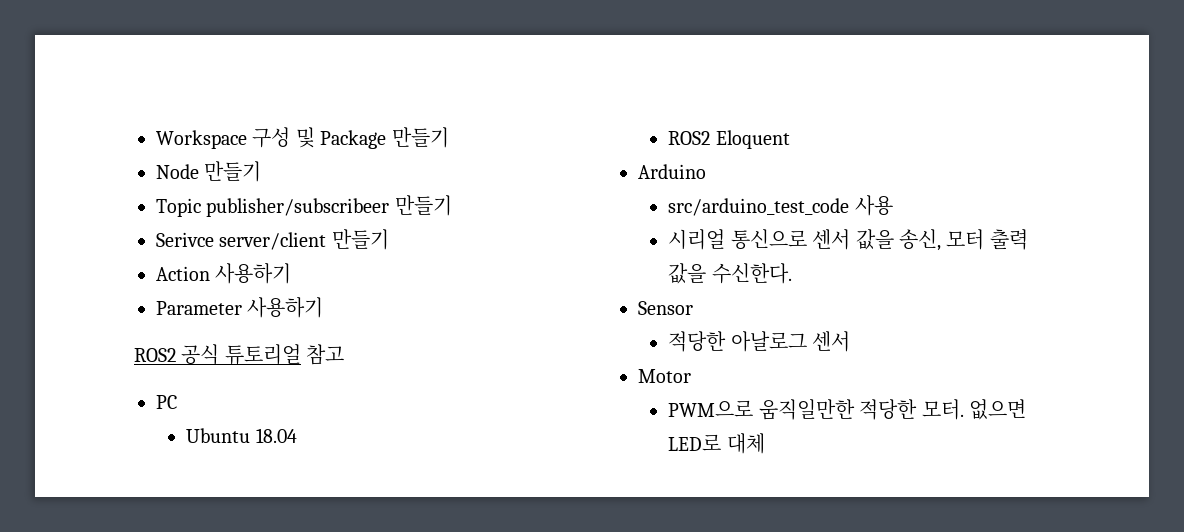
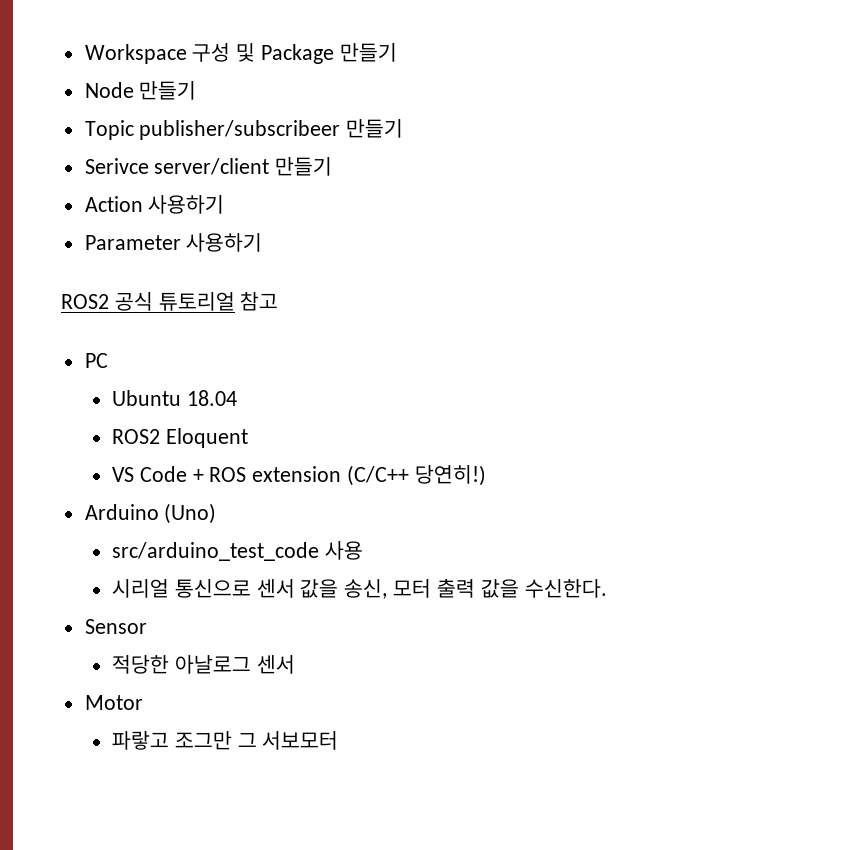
+ VS Code + ROS extension (C/C++ 당연히!)
- Arduino
+ Arduino (Uno)
- PWM으로 움직일만한 적당한 모터. 없으면 LED로 대체
+ 파랗고 조그만 그 서보모터

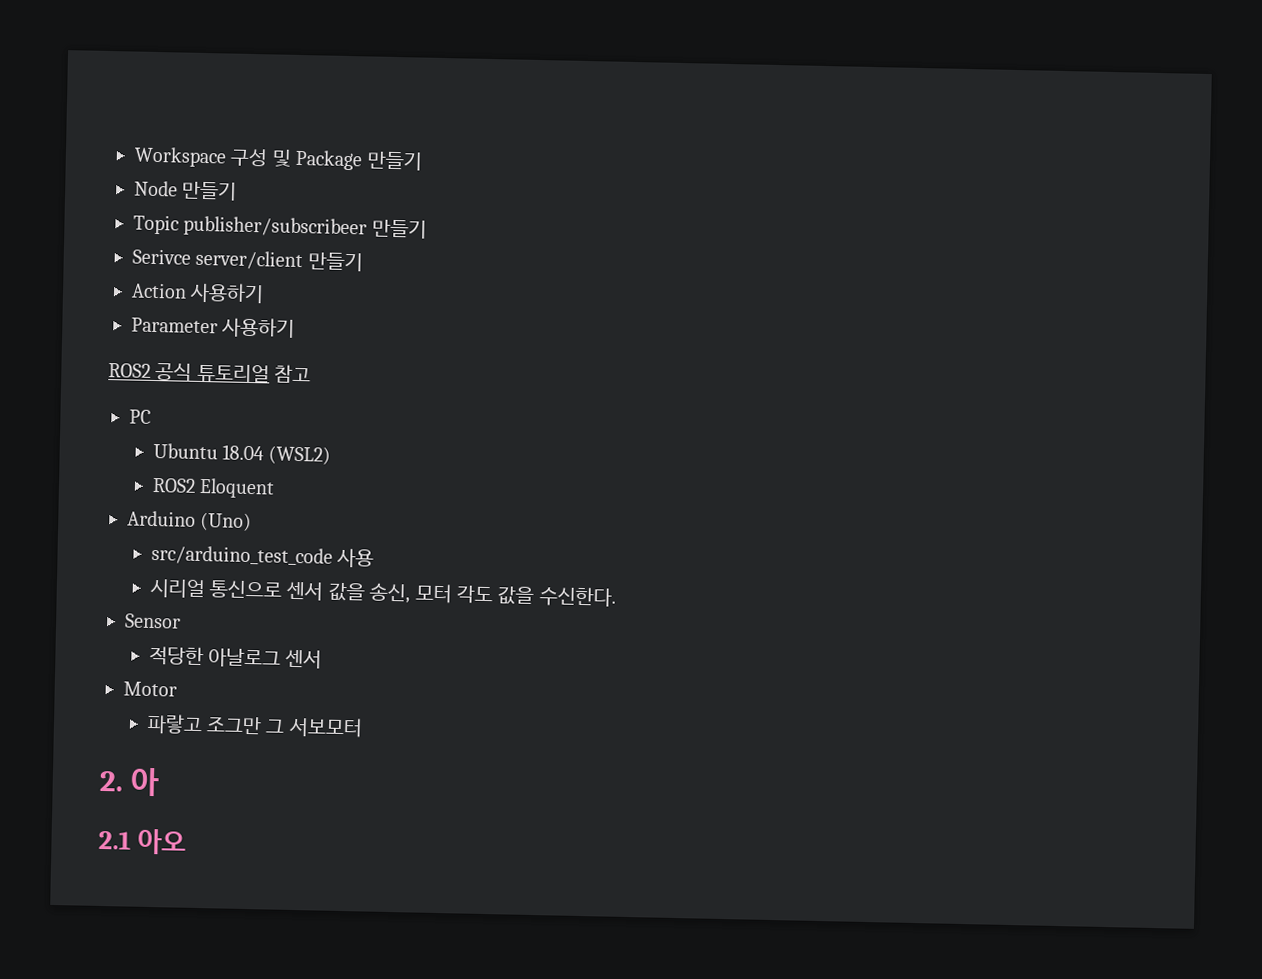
- Ubuntu 18.04
+ Ubuntu 18.04 (WSL2)
- VS Code + ROS extension (C/C++ 당연히!)
- 시리얼 통신으로 센서 값을 송신, 모터 출력 값을 수신한다.
+ 시리얼 통신으로 센서 값을 송신, 모터 각도 값을 수신한다.
+ 2. 아
+ 2.1 아오

